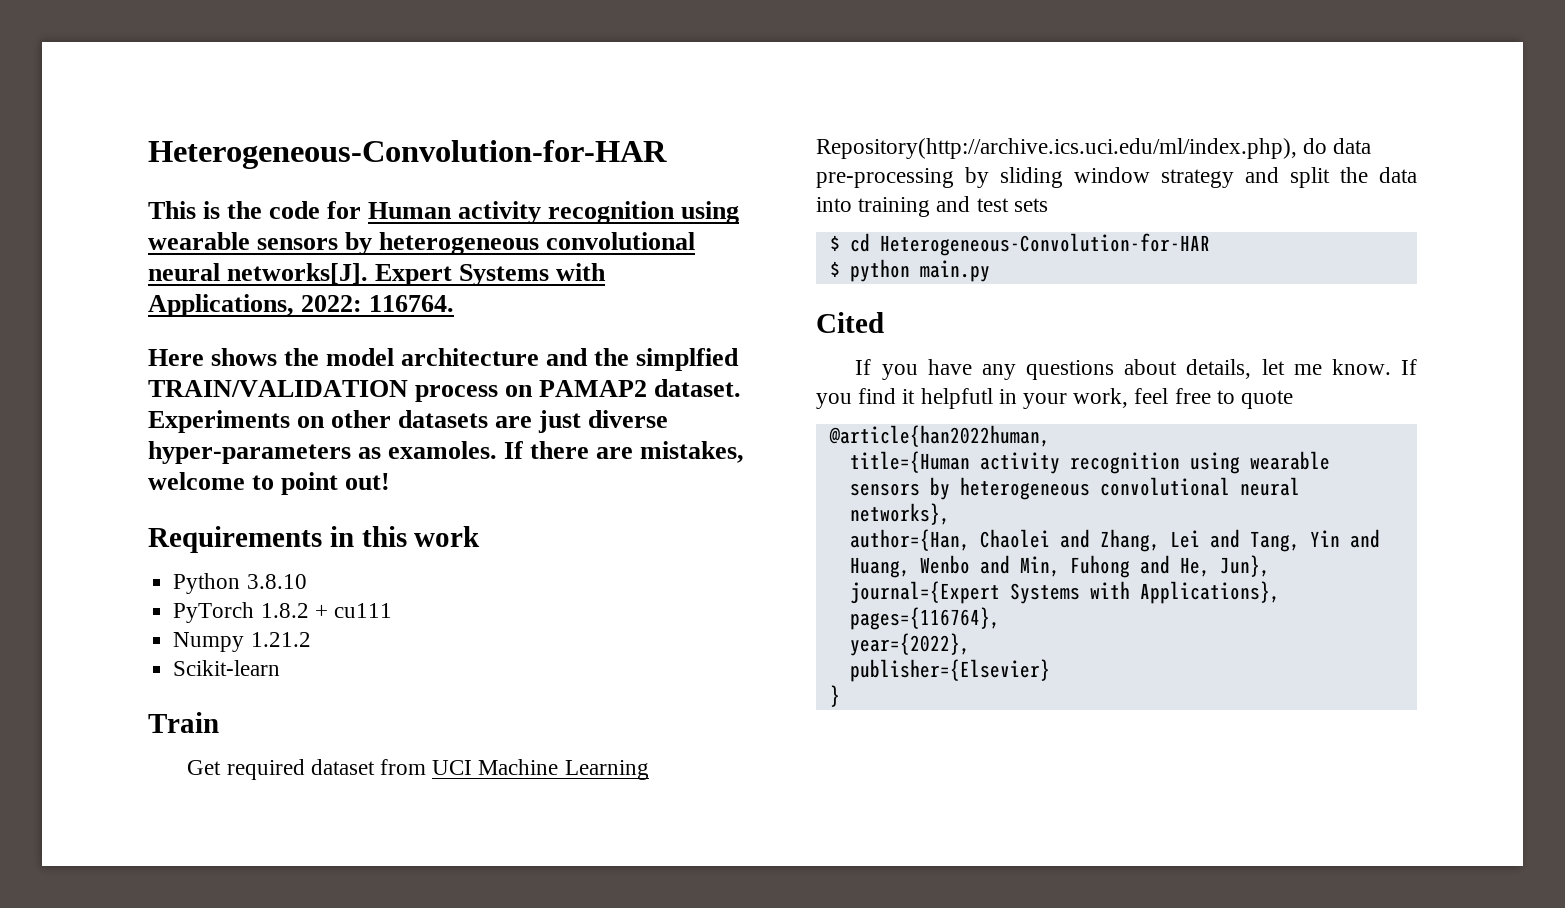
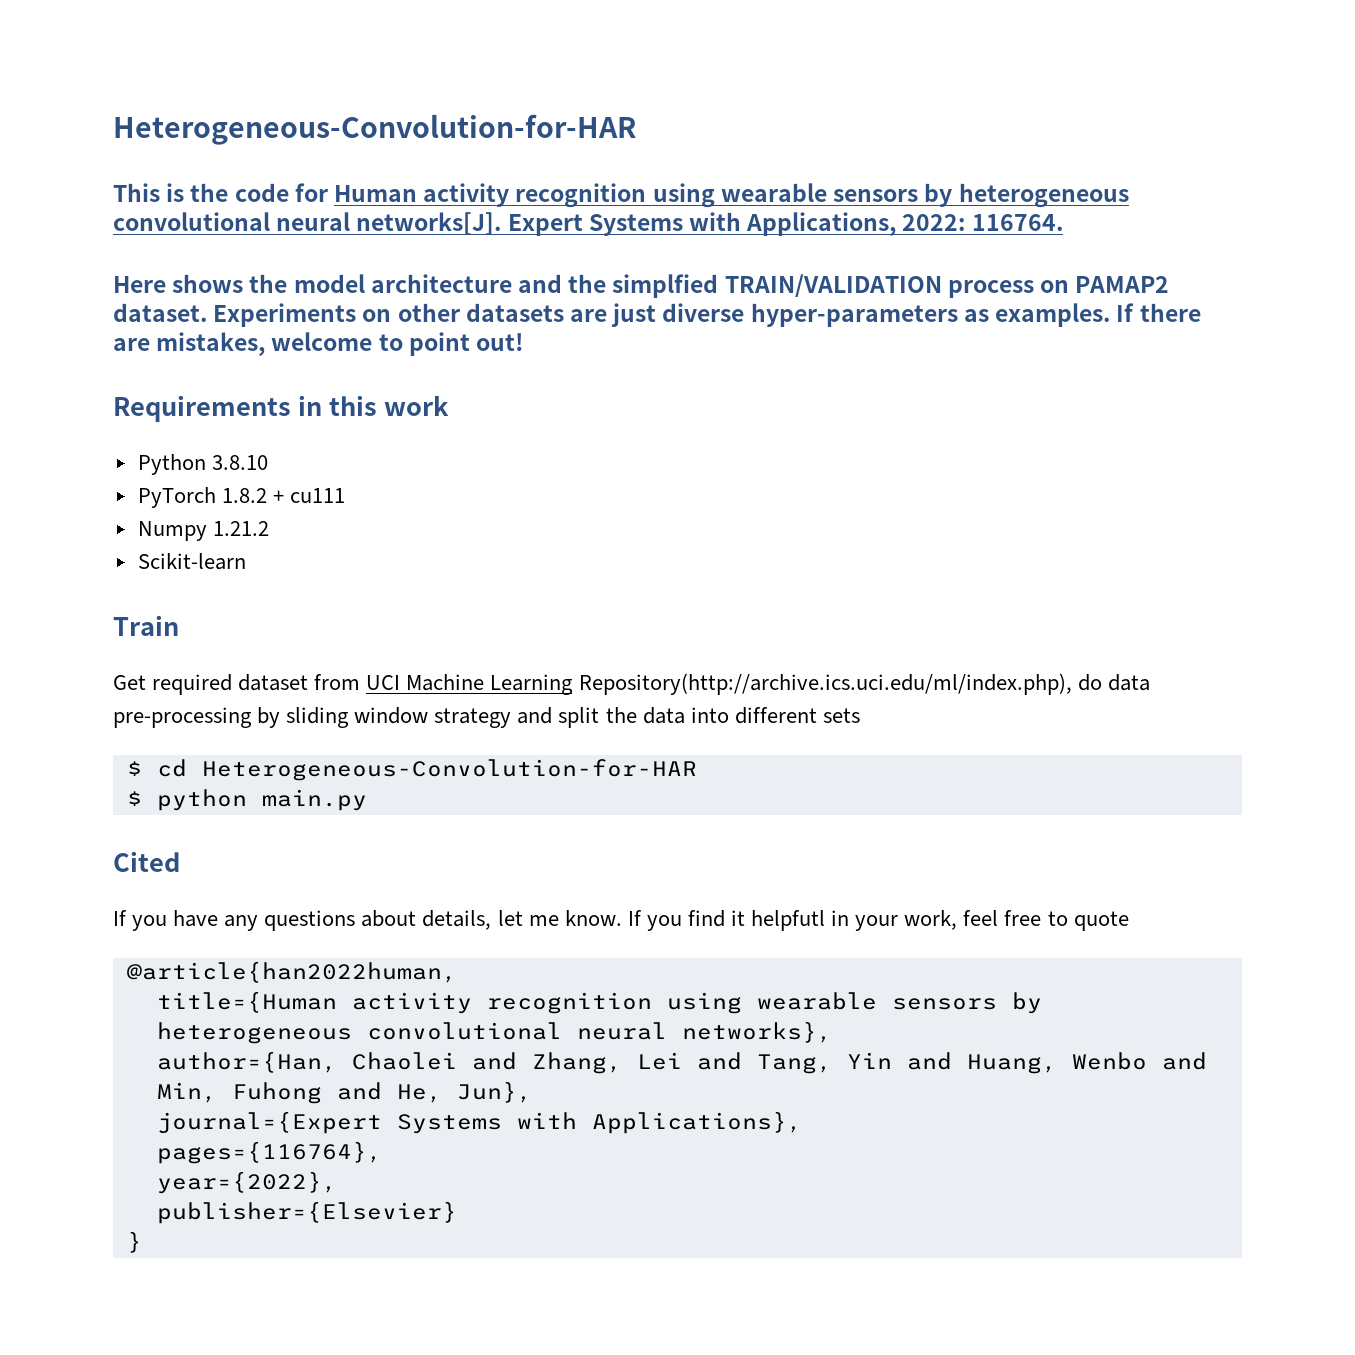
- Experiments on other datasets are just diverse hyper-parameters as examoles.
+ Experiments on other datasets are just diverse hyper-parameters as examples.
- Get required dataset from UCI Machine Learning Repository(http://archive.ics.uci.edu/ml/index.php), do data pre-processing by sliding window strategy and split the data into training and test sets
+ Get required dataset from UCI Machine Learning Repository(http://archive.ics.uci.edu/ml/index.php), do data pre-processing by sliding window strategy and split the data into different sets

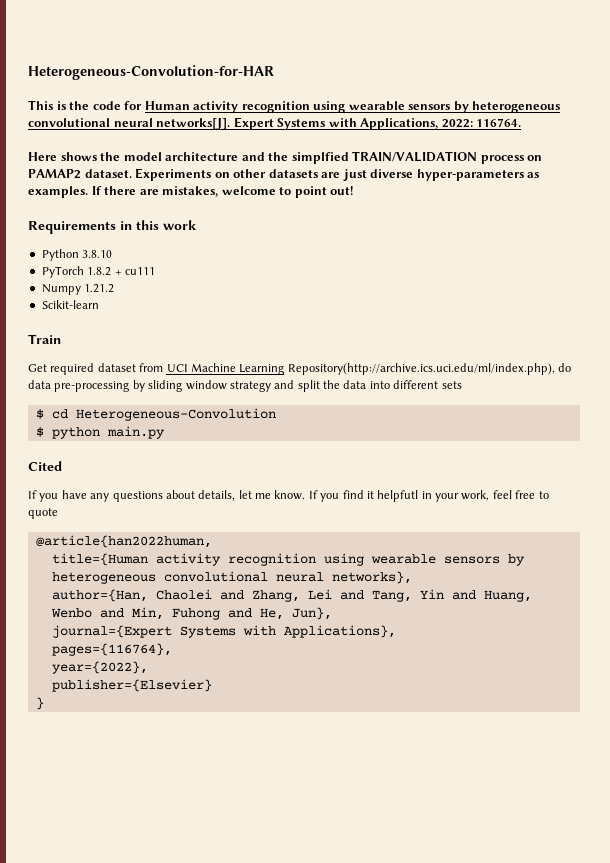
- $ cd Heterogeneous-Convolution-for-HAR
+ $ cd Heterogeneous-Convolution

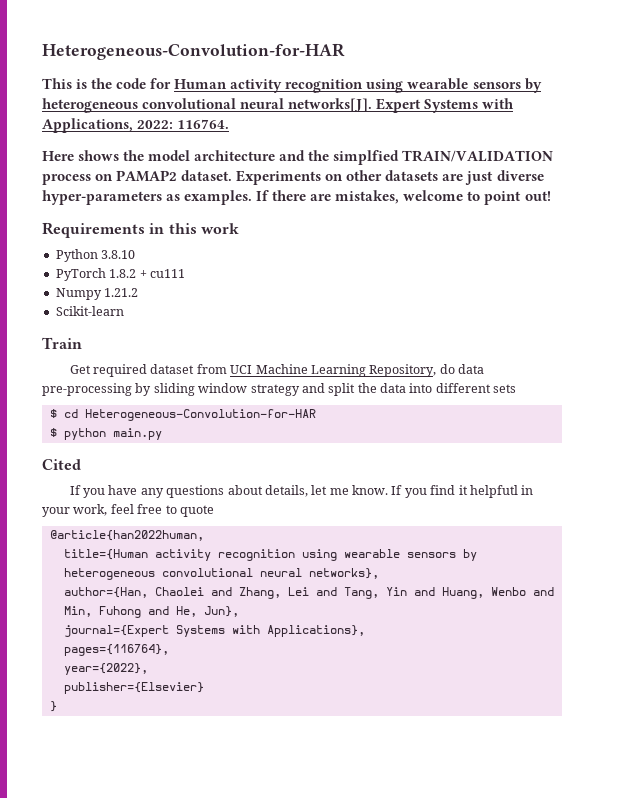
- Get required dataset from UCI Machine Learning Repository(http://archive.ics.uci.edu/ml/index.php), do data pre-processing by sliding window strategy and split the data into different sets
+ Get required dataset from UCI Machine Learning Repository, do data pre-processing by sliding window strategy and split the data into different sets
- $ cd Heterogeneous-Convolution
+ $ cd Heterogeneous-Convolution-for-HAR

